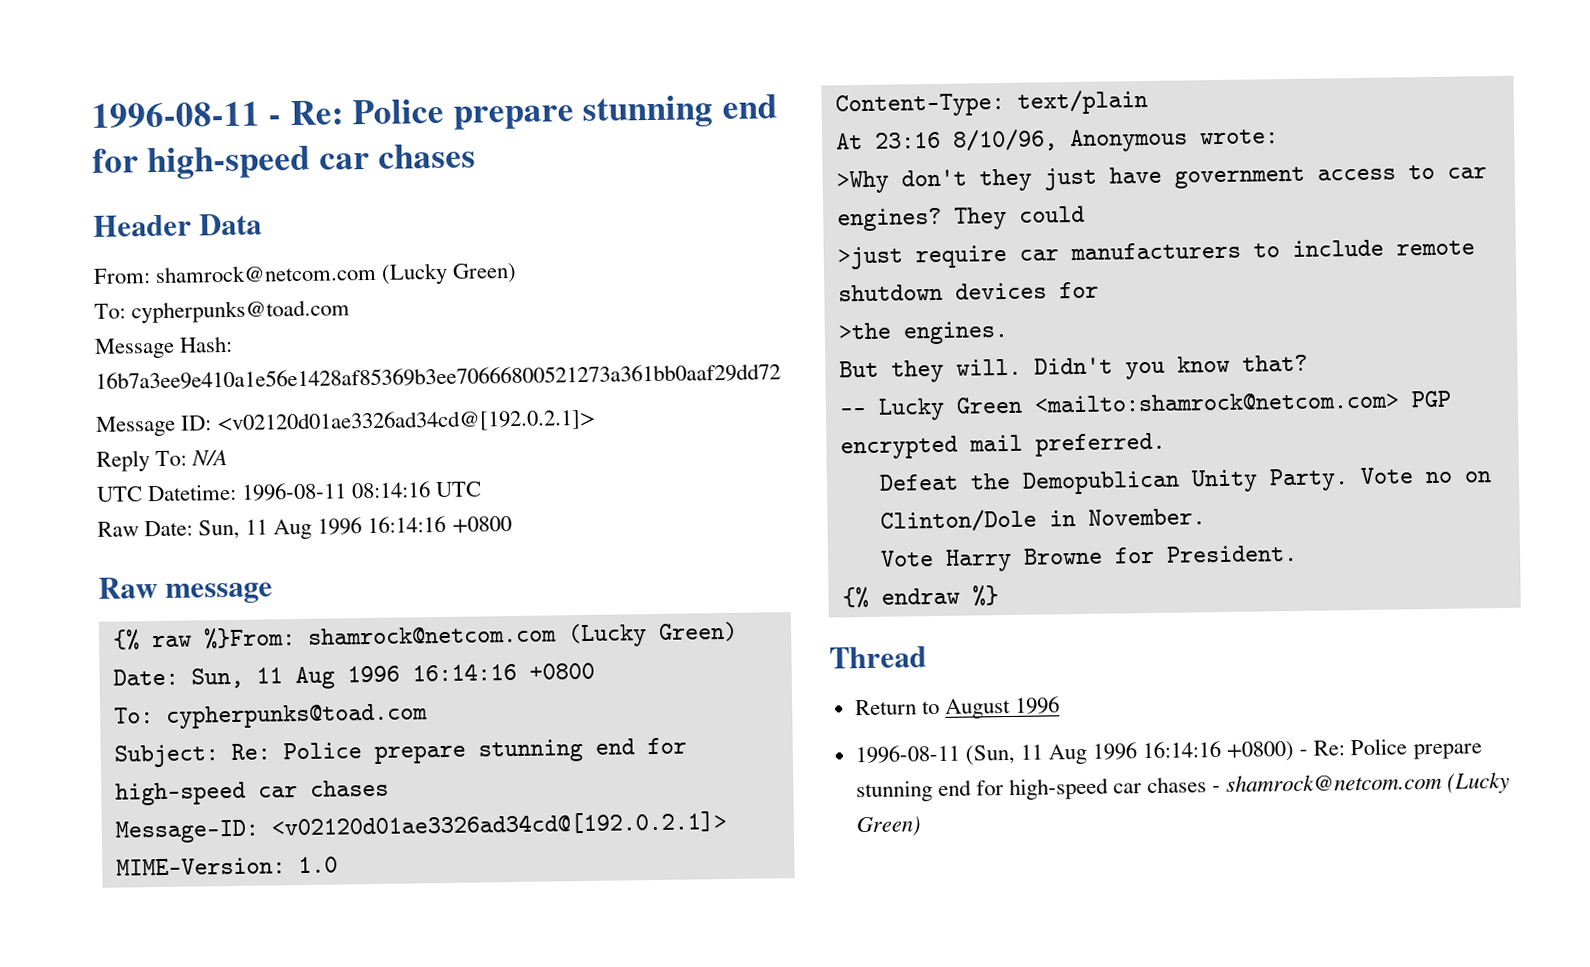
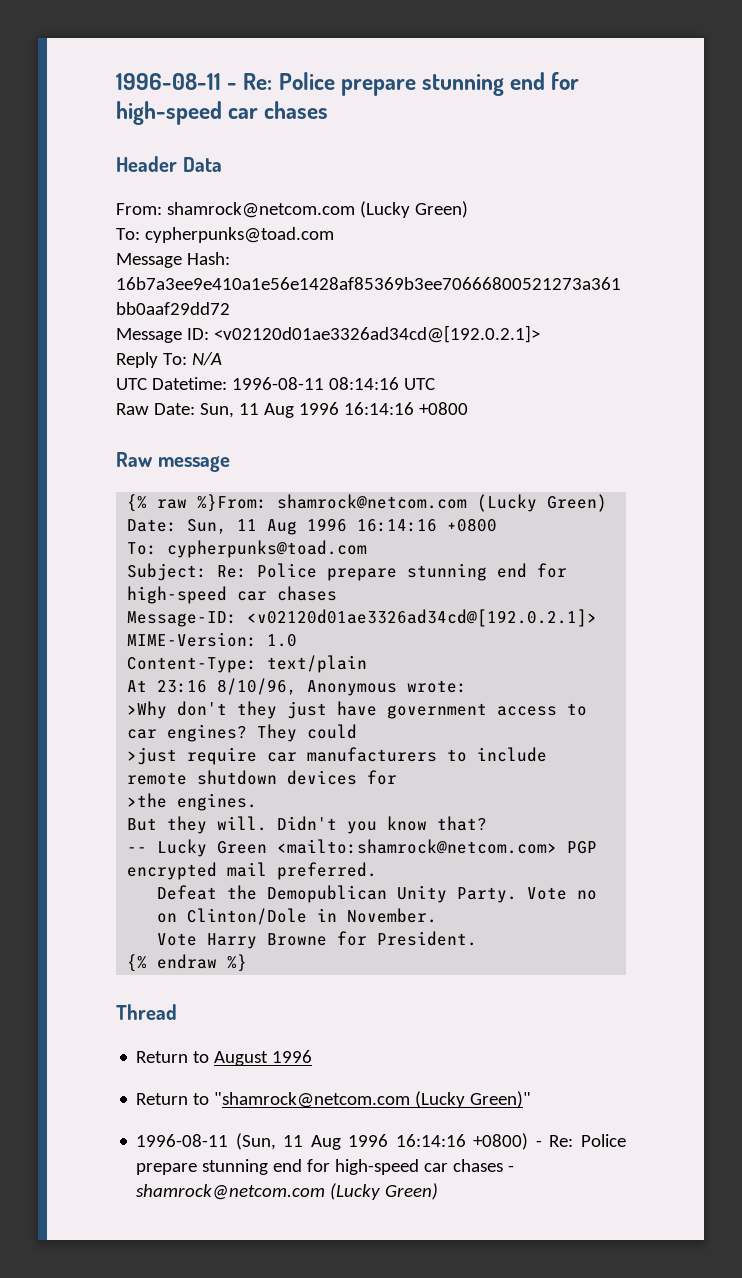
+ Return to "shamrock@netcom.com (Lucky Green)"

